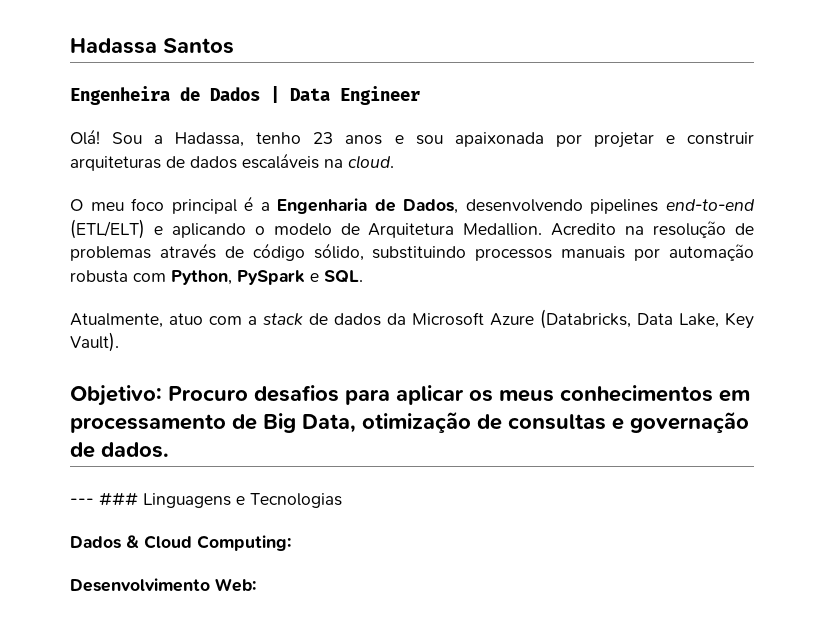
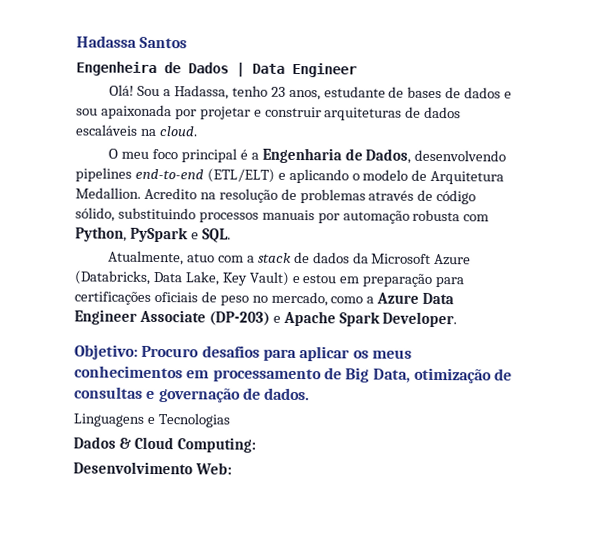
- Sou a Hadassa, tenho 23 anos e sou apaixonada por projetar e construir arquiteturas de dados escaláveis na cloud.
+ Sou a Hadassa, tenho 23 anos, estudante de bases de dados e sou apaixonada por projetar e construir arquiteturas de dados escaláveis na cloud.
- Atualmente, atuo com a stack de dados da Microsoft Azure (Databricks, Data Lake, Key Vault).
+ Atualmente, atuo com a stack de dados da Microsoft Azure (Databricks, Data Lake, Key Vault) e estou em preparação para certificações oficiais de peso no mercado, como a Azure Data Engineer Associate (DP-203) e Apache Spark Developer.
- --- ### Linguagens e Tecnologias
+ Linguagens e Tecnologias

